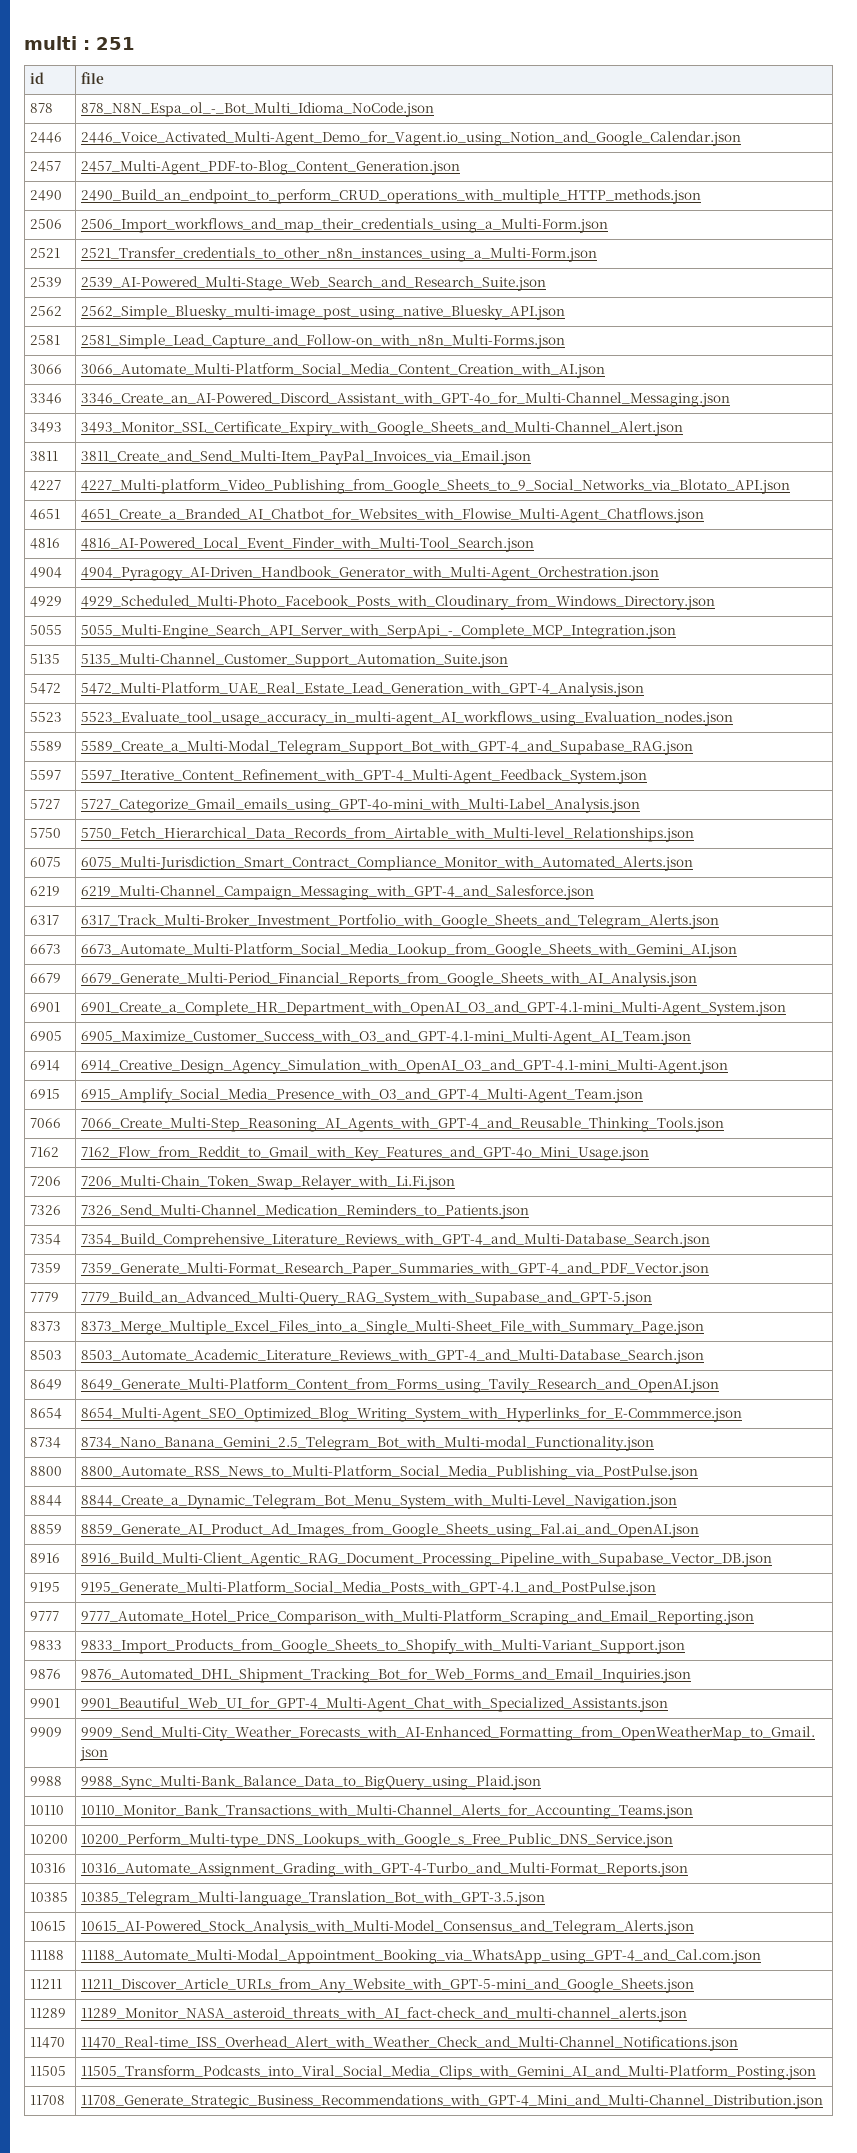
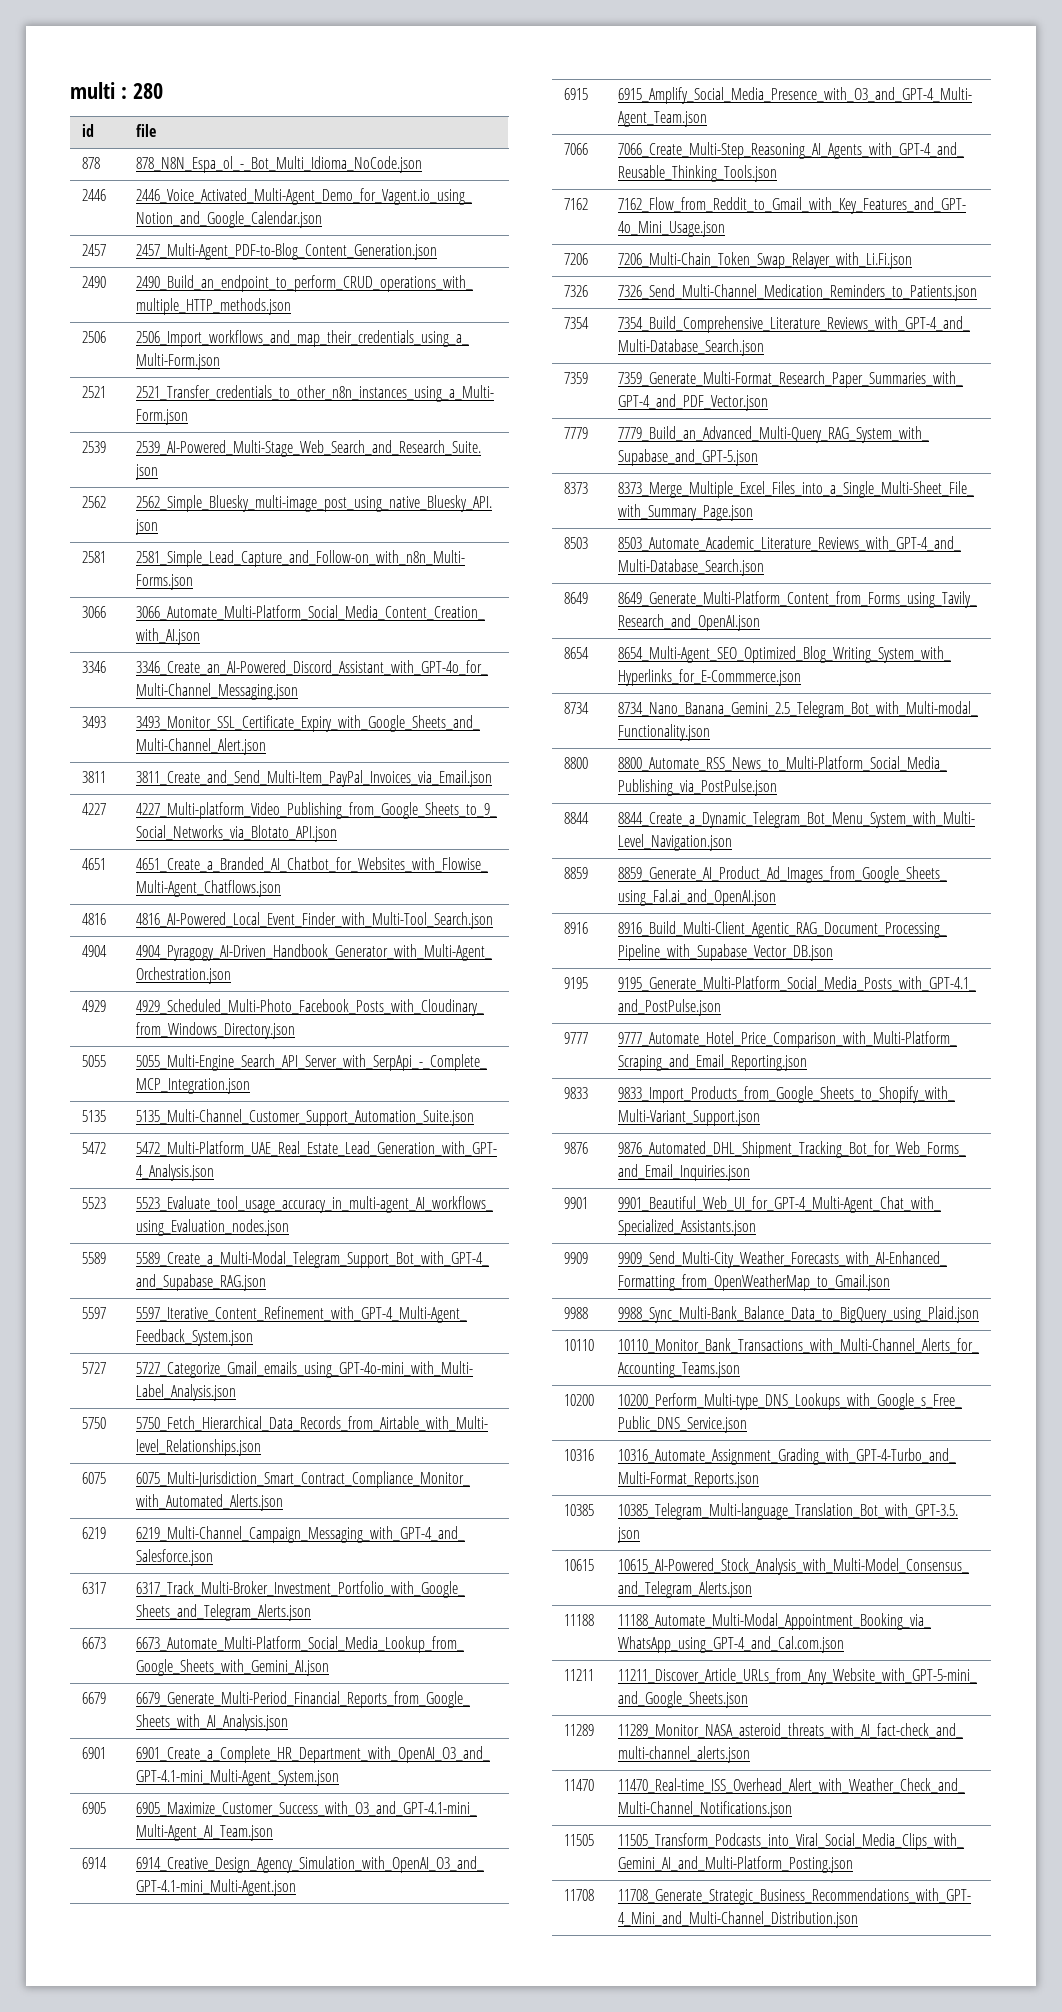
- multi : 251
+ multi : 280

